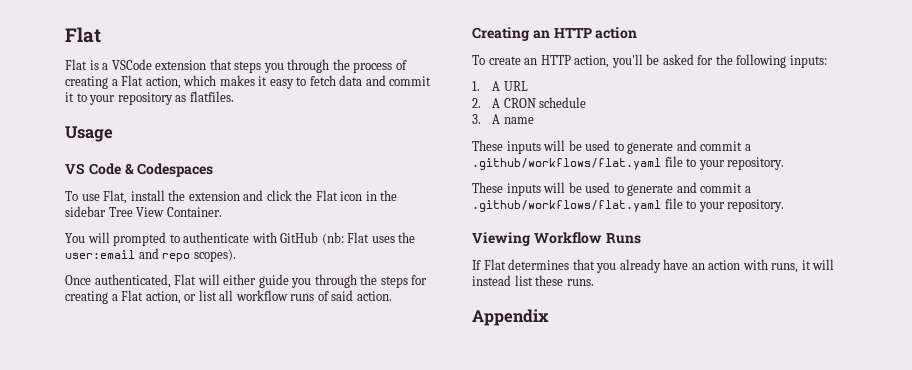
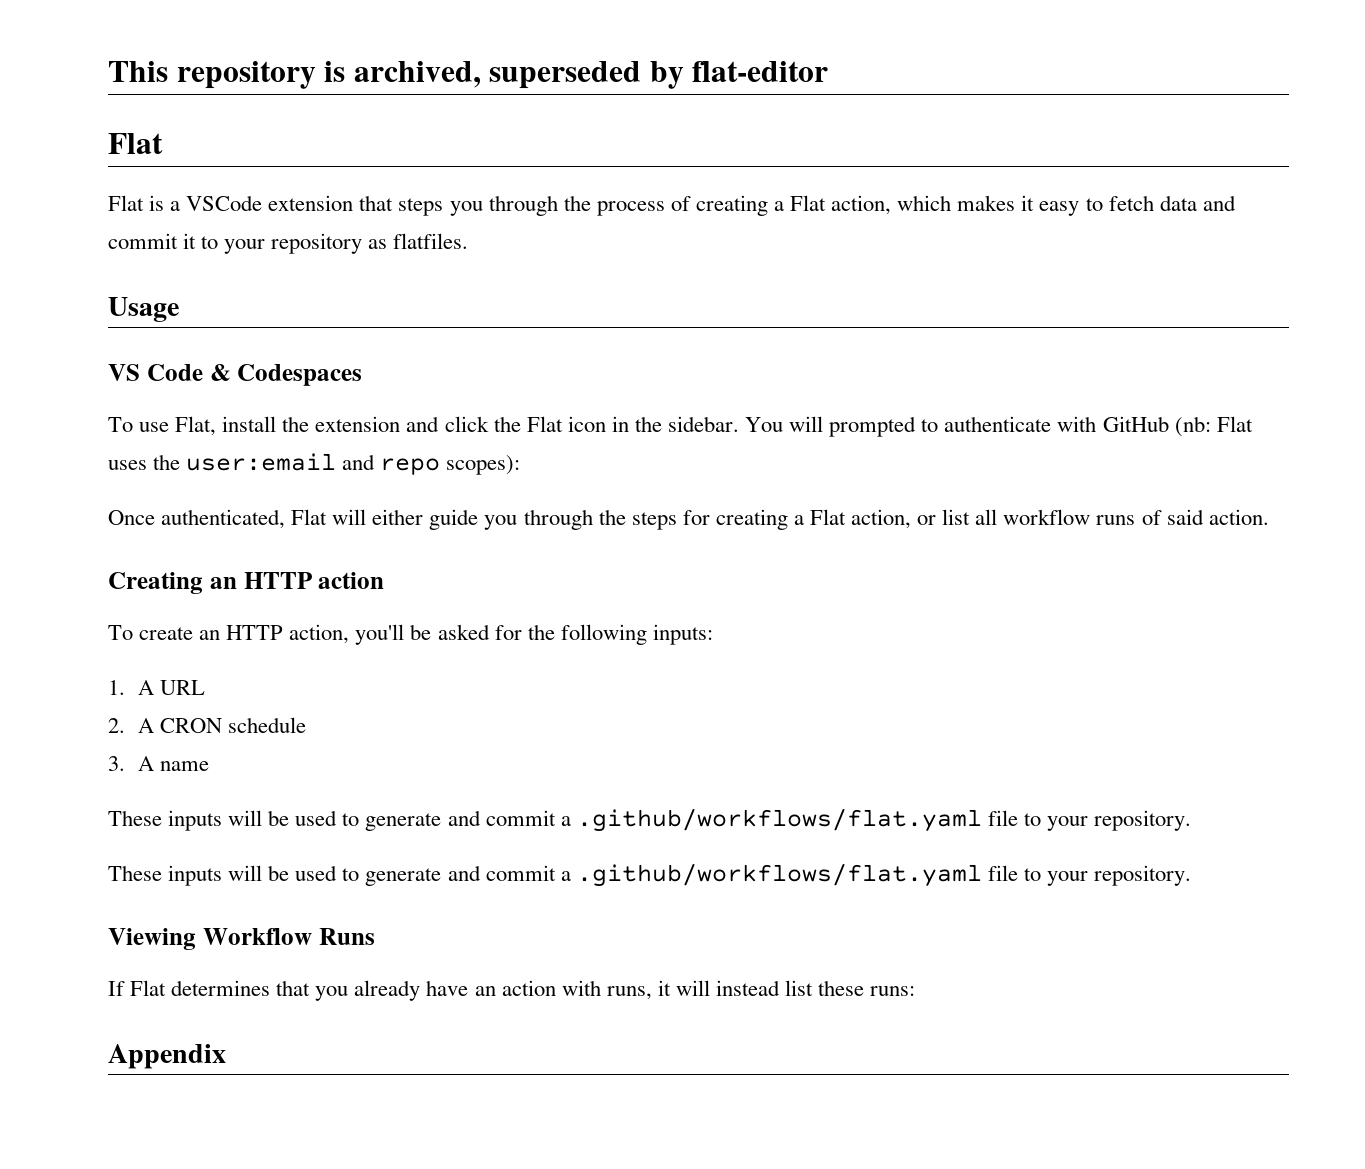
+ This repository is archived, superseded by flat-editor
- To use Flat, install the extension and click the Flat icon in the sidebar Tree View Container.
- You will prompted to authenticate with GitHub (nb: Flat uses the user:email and repo scopes).
+ To use Flat, install the extension and click the Flat icon in the sidebar. You will prompted to authenticate with GitHub (nb: Flat uses the user:email and repo scopes):
- If Flat determines that you already have an action with runs, it will instead list these runs.
+ If Flat determines that you already have an action with runs, it will instead list these runs:

